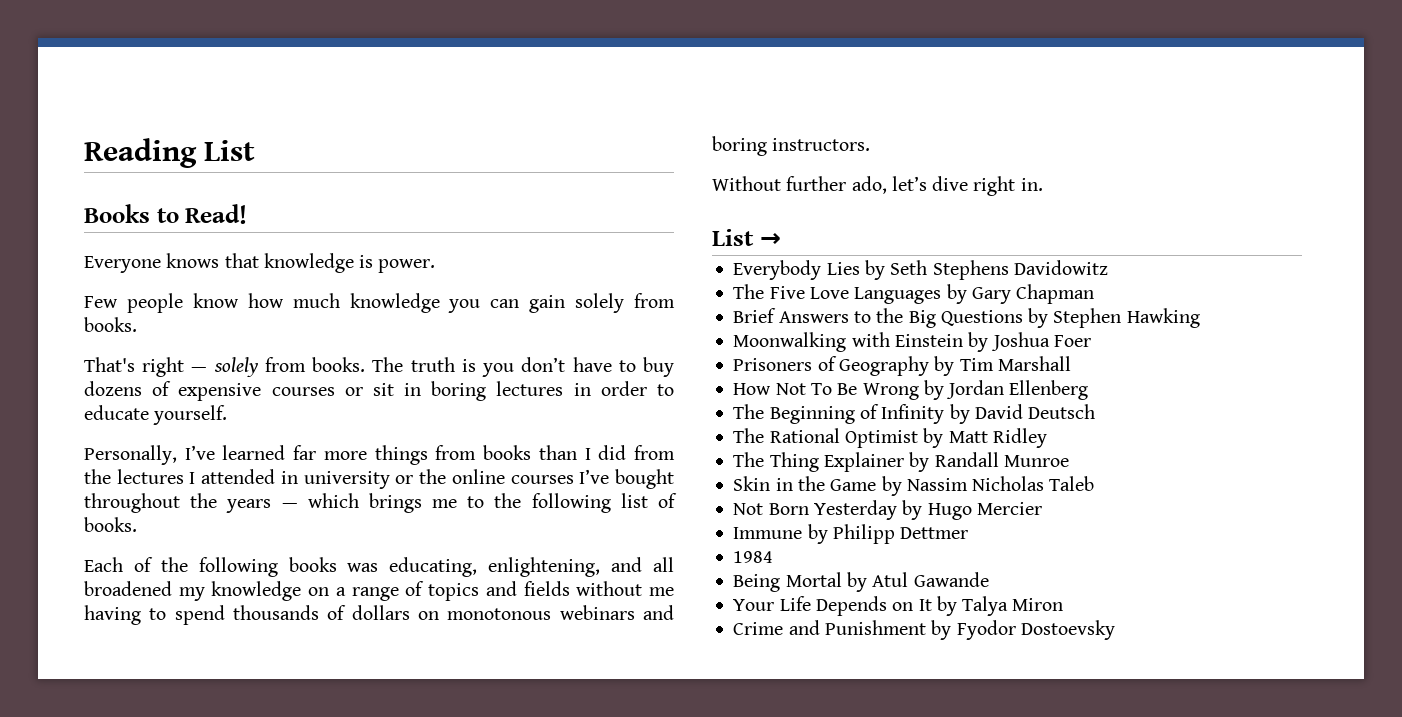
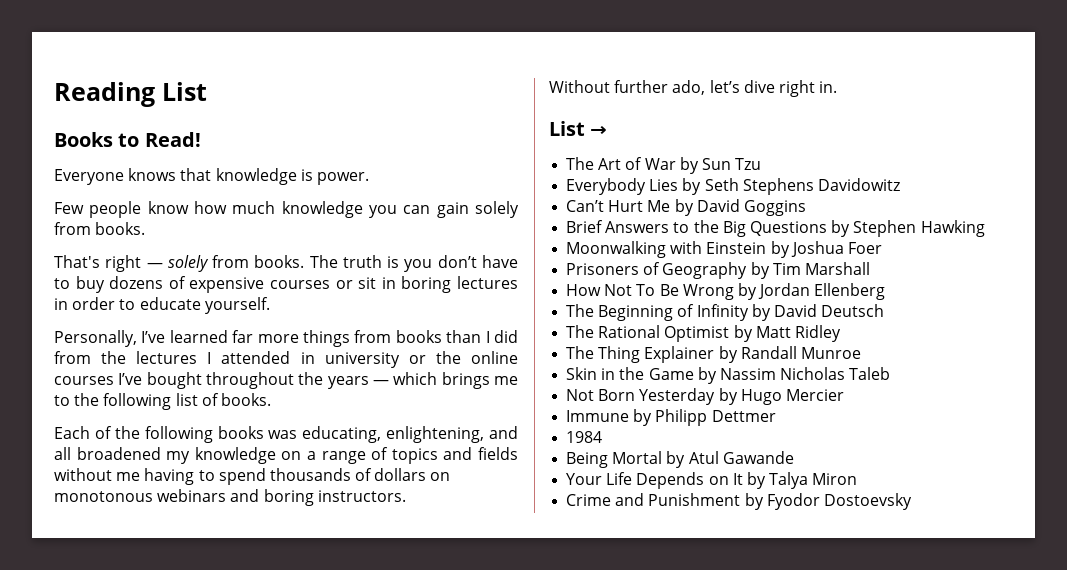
+ The Art of War by Sun Tzu
- The Five Love Languages by Gary Chapman
+ Can’t Hurt Me by David Goggins

